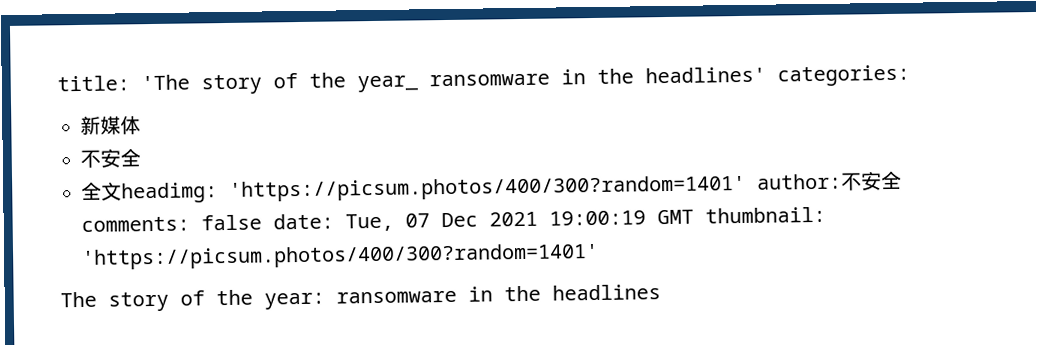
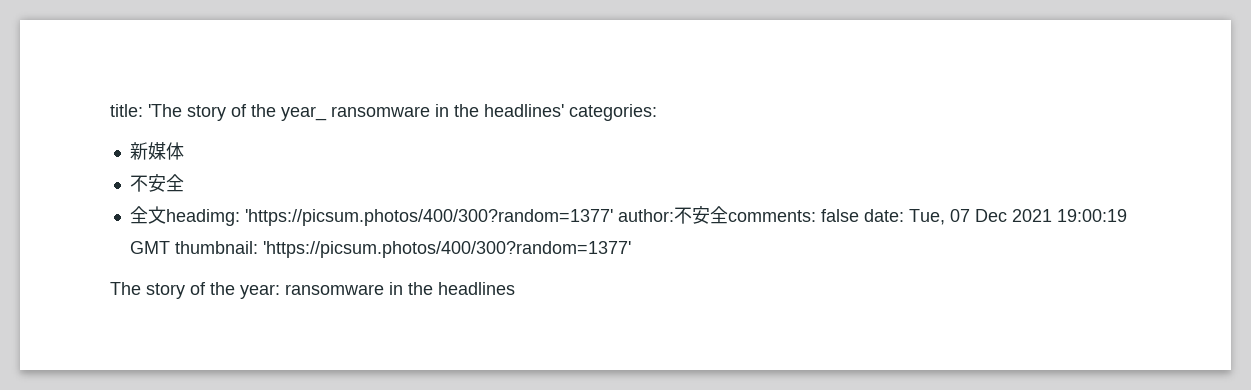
- 全文headimg: 'https://picsum.photos/400/300?random=1401' author:不安全comments: false date: Tue, 07 Dec 2021 19:00:19 GMT thumbnail: 'https://picsum.photos/400/300?random=1401'
+ 全文headimg: 'https://picsum.photos/400/300?random=1377' author:不安全comments: false date: Tue, 07 Dec 2021 19:00:19 GMT thumbnail: 'https://picsum.photos/400/300?random=1377'

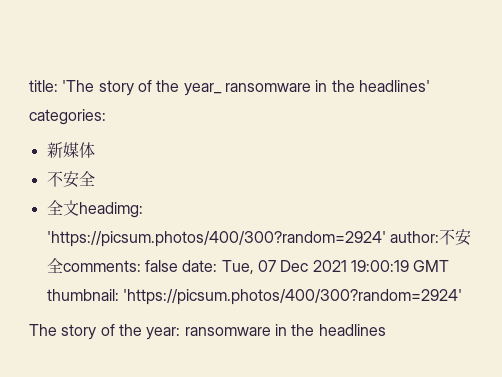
- 全文headimg: 'https://picsum.photos/400/300?random=1377' author:不安全comments: false date: Tue, 07 Dec 2021 19:00:19 GMT thumbnail: 'https://picsum.photos/400/300?random=1377'
+ 全文headimg: 'https://picsum.photos/400/300?random=2924' author:不安全comments: false date: Tue, 07 Dec 2021 19:00:19 GMT thumbnail: 'https://picsum.photos/400/300?random=2924'

